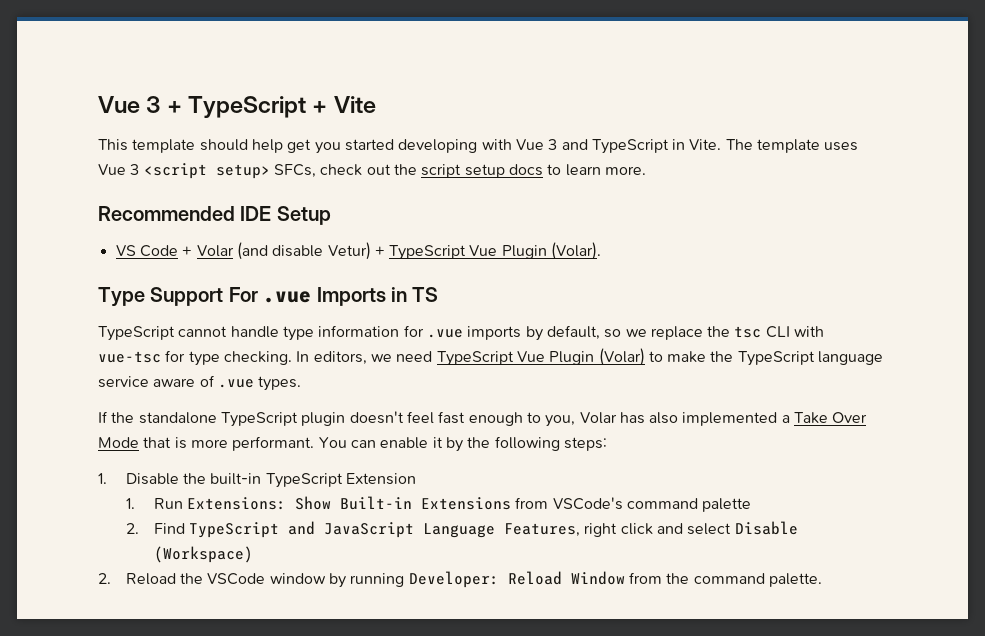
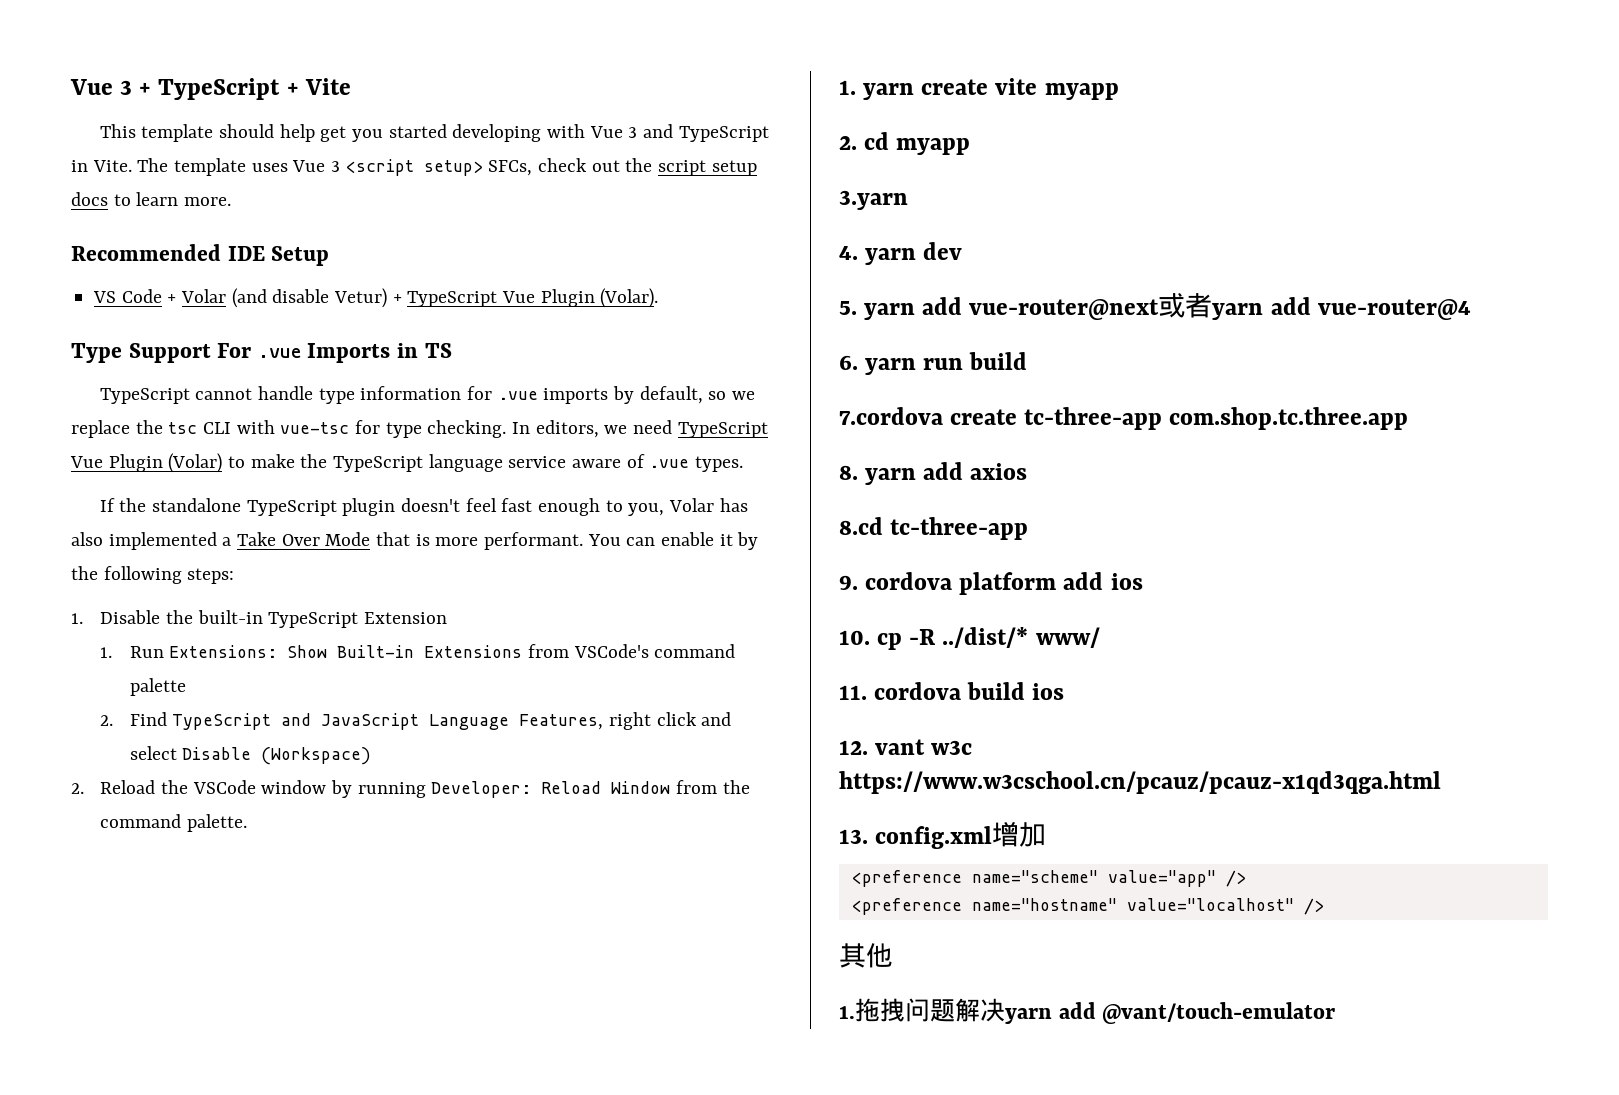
+ 1. yarn create vite myapp
+ 2. cd myapp
+ 3.yarn
+ 4. yarn dev
+ 5. yarn add vue-router@next或者yarn add vue-router@4
+ 6. yarn run build
+ 7.cordova create tc-three-app com.shop.tc.three.app
+ 8. yarn add axios
+ 8.cd tc-three-app
+ 9. cordova platform add ios
+ 10. cp -R ../dist/* www/
+ 11. cordova build ios
+ 12. vant w3c https://www.w3cschool.cn/pcauz/pcauz-x1qd3qga.html
+ 13. config.xml增加
+ <preference name="scheme" value="app" />
+ <preference name="hostname" value="localhost" />
+ 其他
+ 1.拖拽问题解决yarn add @vant/touch-emulator

